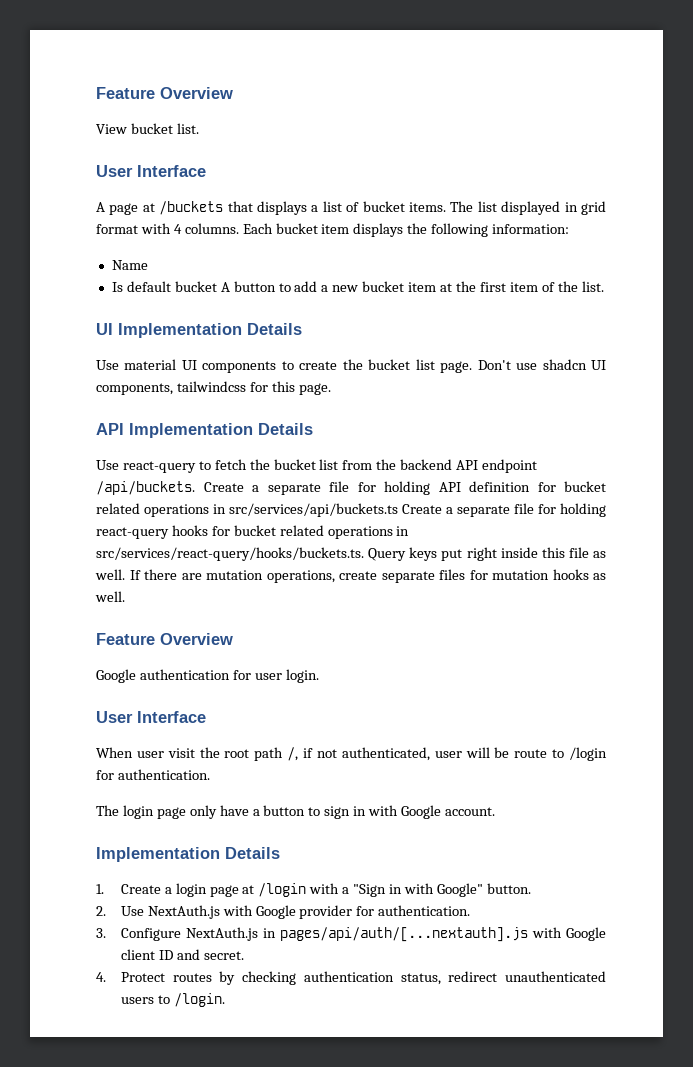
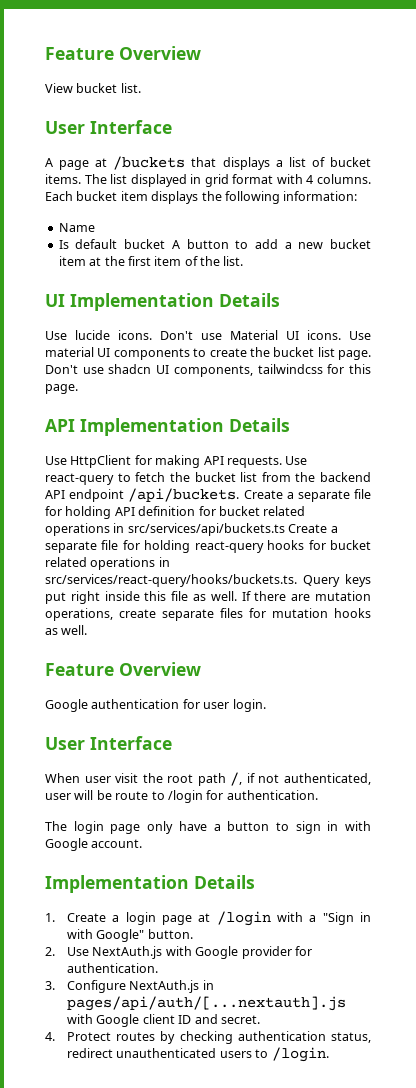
- Use material UI components to create the bucket list page.
+ Use lucide icons. Don't use Material UI icons. Use material UI components to create the bucket list page.
- Use react-query to fetch the bucket list from the backend API endpoint /api/buckets.
+ Use HttpClient for making API requests. Use react-query to fetch the bucket list from the backend API endpoint /api/buckets.

